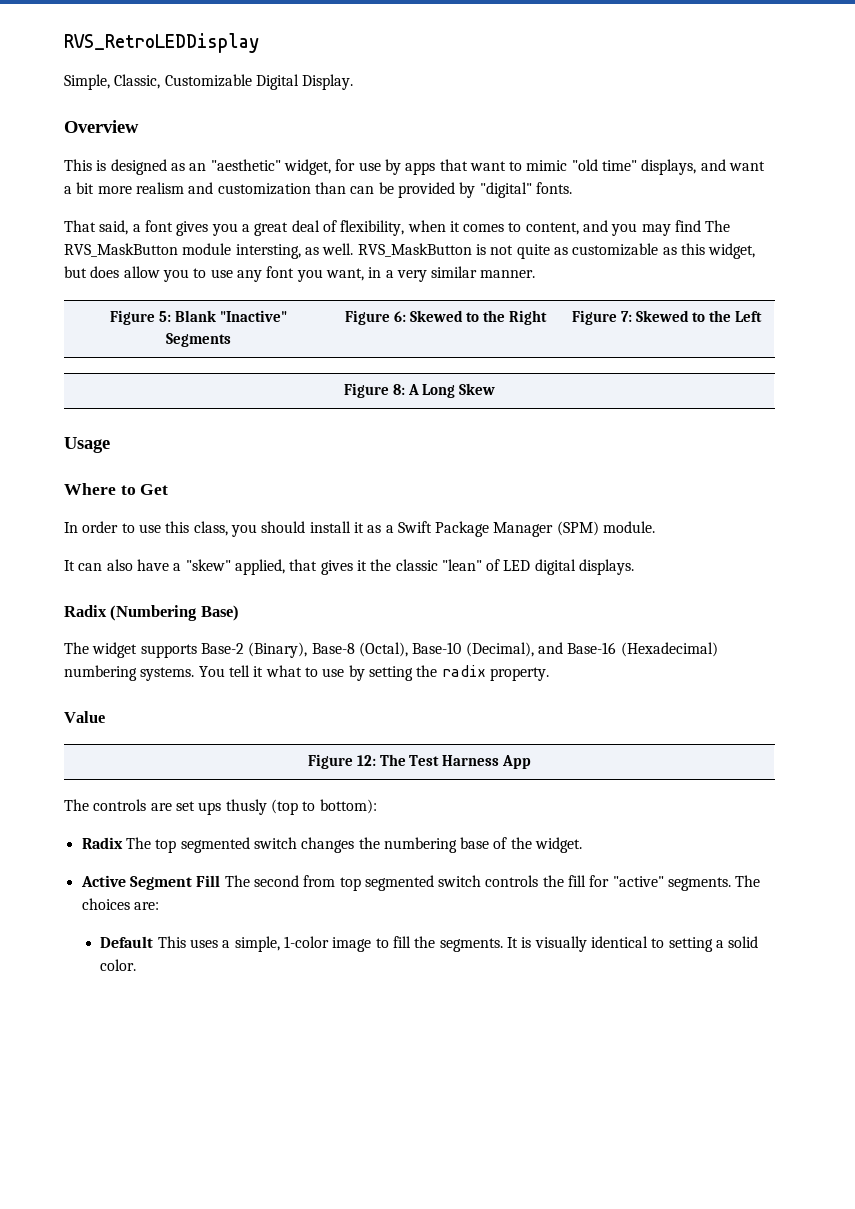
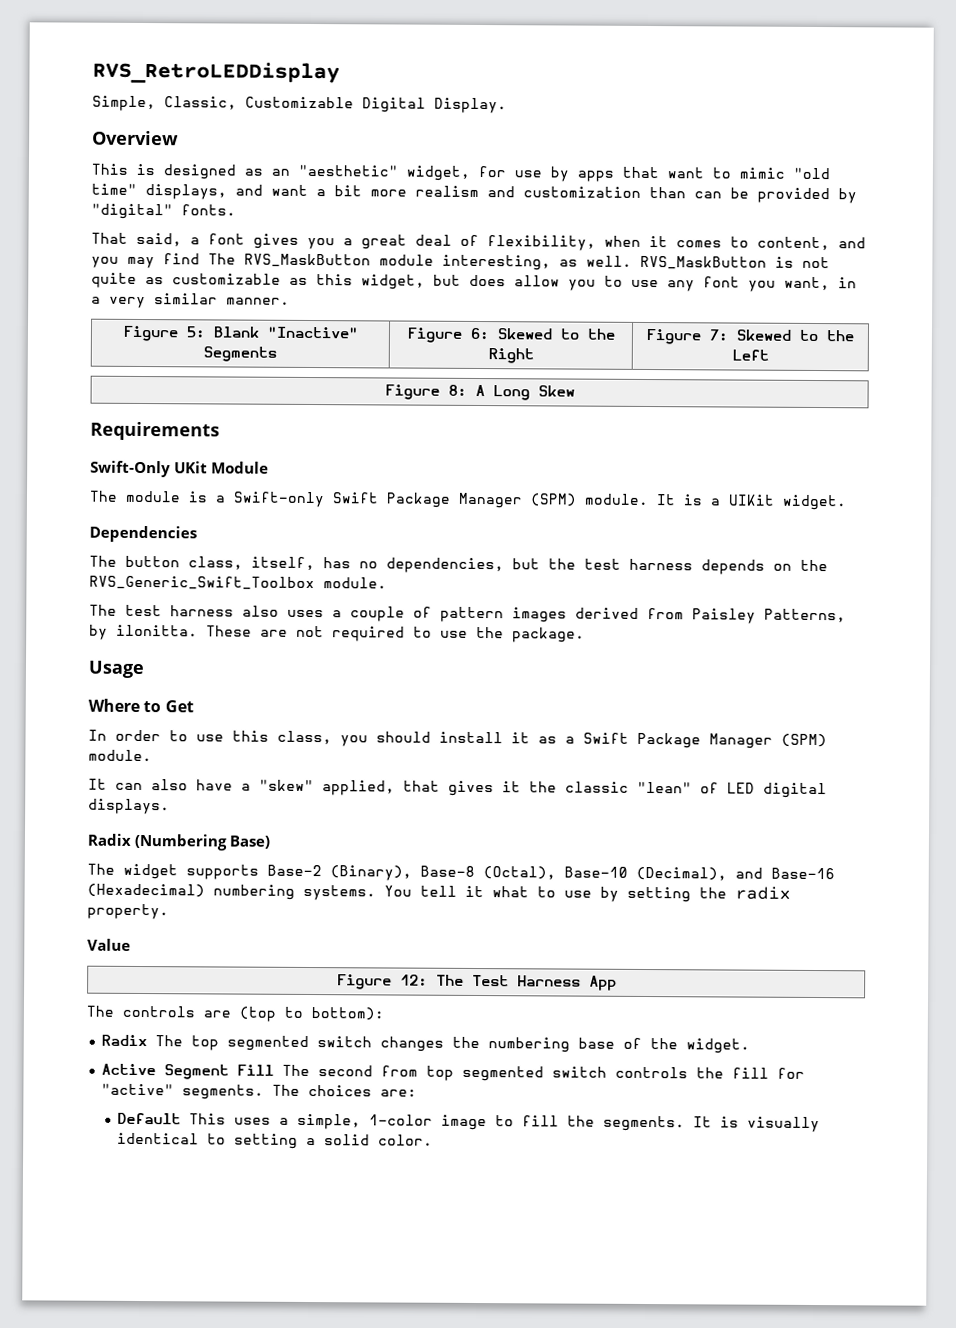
- That said, a font gives you a great deal of flexibility, when it comes to content, and you may find The RVS_MaskButton module intersting, as well.
+ That said, a font gives you a great deal of flexibility, when it comes to content, and you may find The RVS_MaskButton module interesting, as well.
+ Requirements
+ Swift-Only UKit Module
+ The module is a Swift-only Swift Package Manager (SPM) module. It is a UIKit widget.
+ Dependencies
+ The button class, itself, has no dependencies, but the test harness depends on the RVS_Generic_Swift_Toolbox module.
+ The test harness also uses a couple of pattern images derived from Paisley Patterns, by ilonitta. These are not required to use the package.
- The controls are set ups thusly (top to bottom):
+ The controls are (top to bottom):

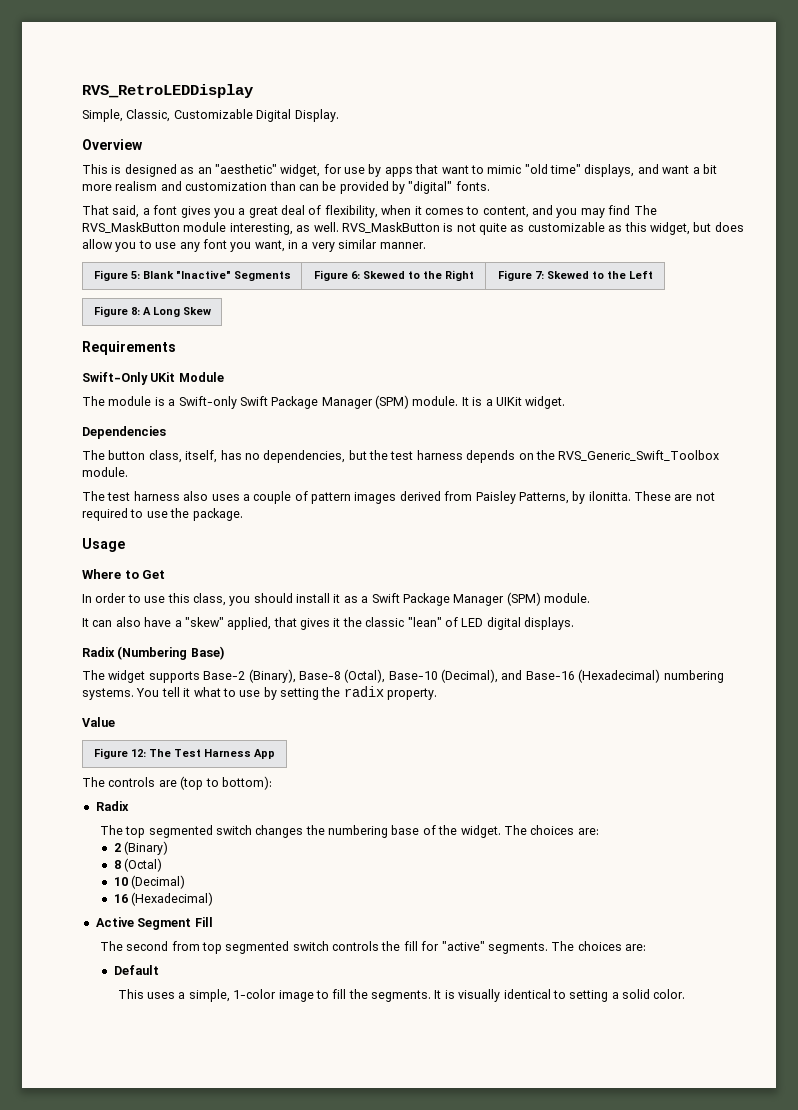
  The controls are (top to bottom):
- Radix The top segmented switch changes the numbering base of the widget.
+ Radix
+ The top segmented switch changes the numbering base of the widget. The choices are:
+ 2 (Binary)
+ 8 (Octal)
+ 10 (Decimal)
+ 16 (Hexadecimal)
- Active Segment Fill The second from top segmented switch controls the fill for "active" segments.
+ Active Segment Fill
+ The second from top segmented switch controls the fill for "active" segments.
- Default This uses a simple, 1-color image to fill the segments.
+ Default
+ This uses a simple, 1-color image to fill the segments.

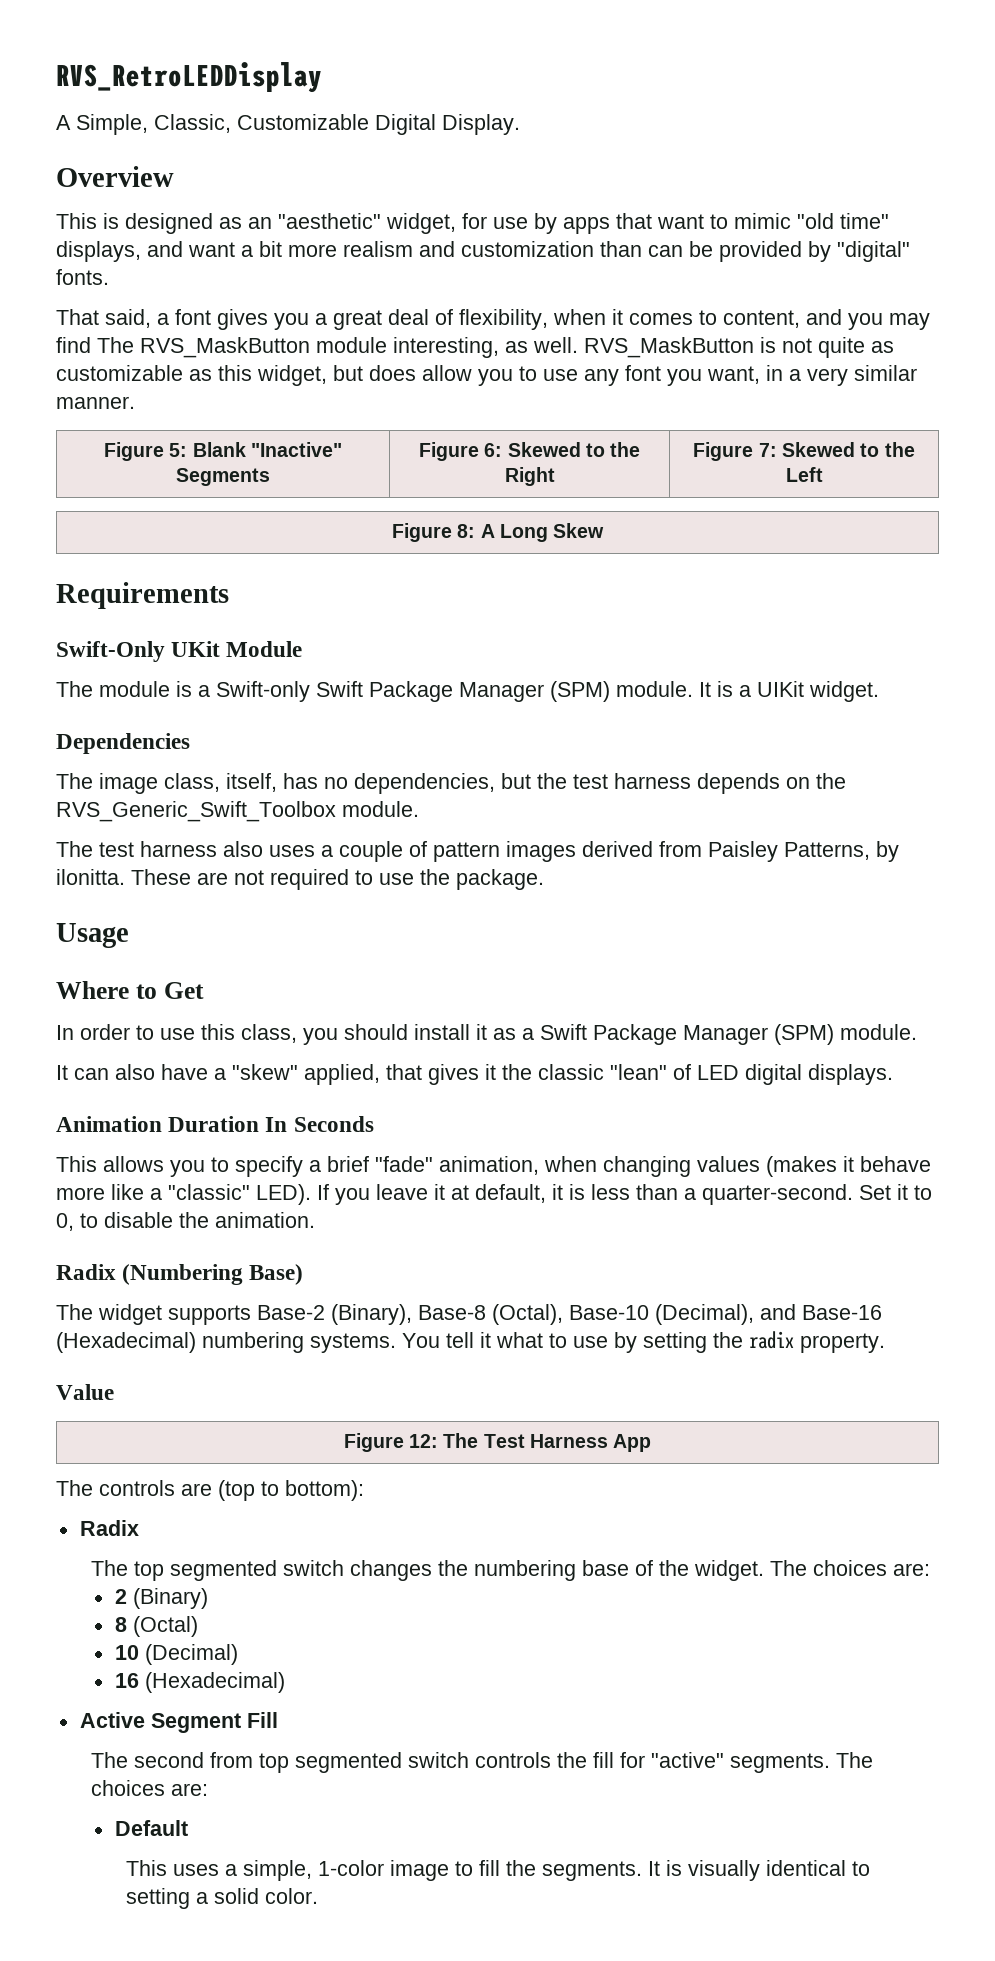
- Simple, Classic, Customizable Digital Display.
+ A Simple, Classic, Customizable Digital Display.
- The button class, itself, has no dependencies, but the test harness depends on the RVS_Generic_Swift_Toolbox module.
+ The image class, itself, has no dependencies, but the test harness depends on the RVS_Generic_Swift_Toolbox module.
+ Animation Duration In Seconds
+ This allows you to specify a brief "fade" animation, when changing values (makes it behave more like a "classic" LED). If you leave it at default, it is less than a quarter-second. Set it to 0, to disable the animation.

